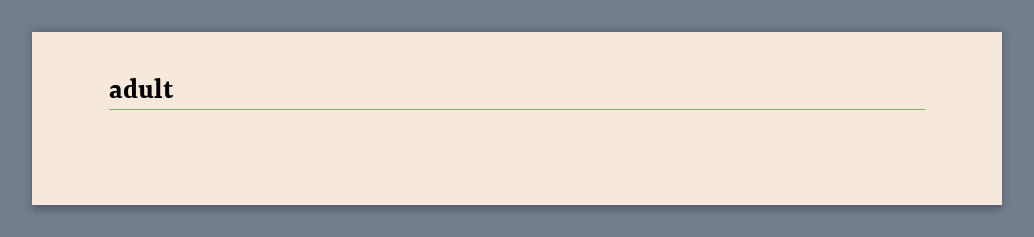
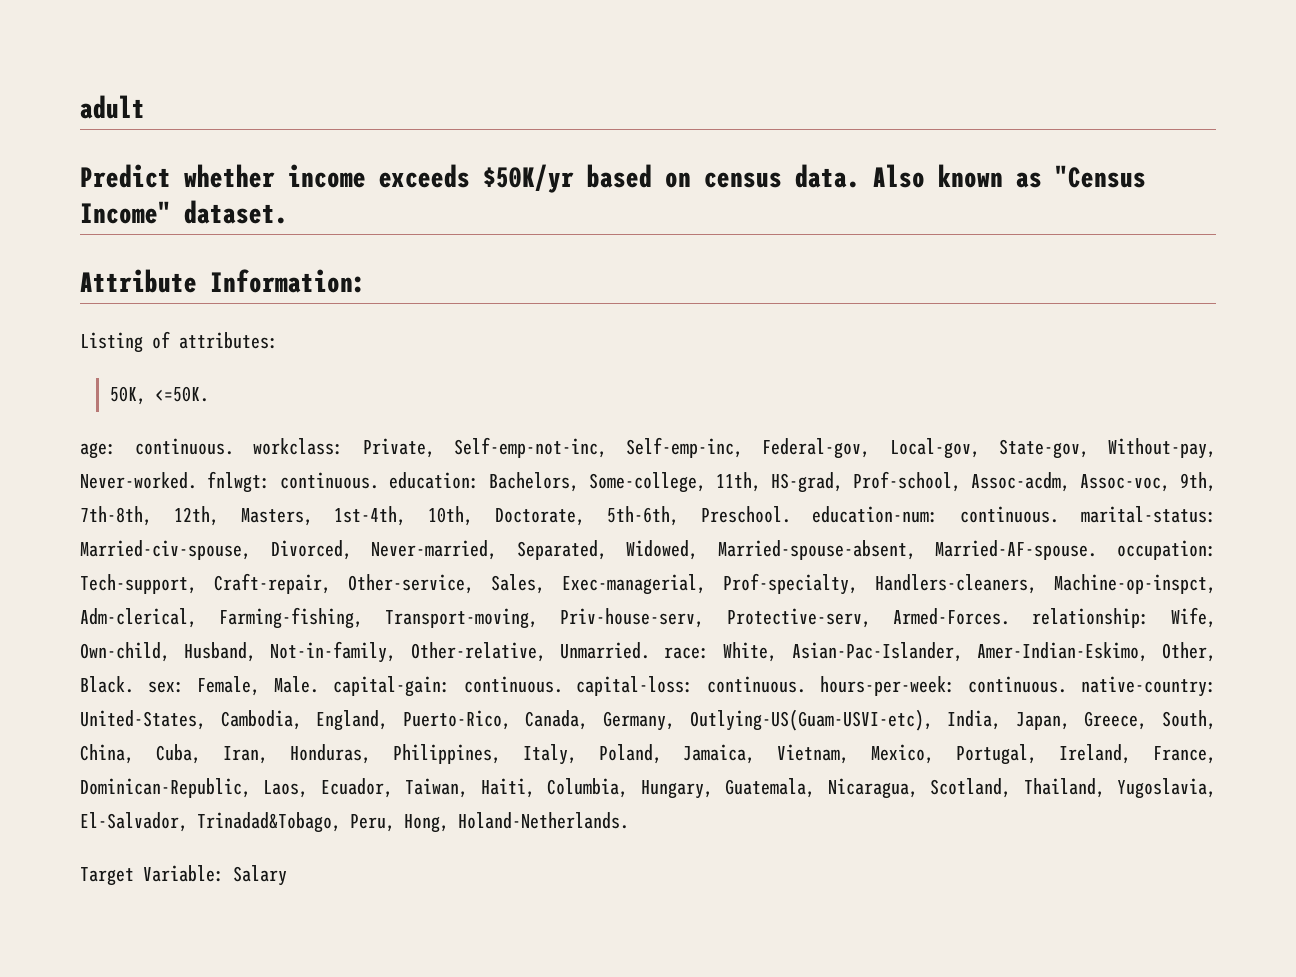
+ Predict whether income exceeds $50K/yr based on census data. Also known as "Census Income" dataset.
+ Attribute Information:
+ Listing of attributes:
+ 50K, <=50K.
+ age: continuous. workclass: Private, Self-emp-not-inc, Self-emp-inc, Federal-gov, Local-gov, State-gov, Without-pay, Never-worked. fnlwgt: continuous. education: Bachelors, Some-college, 11th, HS-grad, Prof-school, Assoc-acdm, Assoc-voc, 9th, 7th-8th, 12th, Masters, 1st-4th, 10th, Doctorate, 5th-6th, Preschool. education-num: continuous. marital-status: Married-civ-spouse, Divorced, Never-married, Separated, Widowed, Married-spouse-absent, Married-AF-spouse. occupation: Tech-support, Craft-repair, Other-service, Sales, Exec-managerial, Prof-specialty, Handlers-cleaners, Machine-op-inspct, Adm-clerical, Farming-fishing, Transport-moving, Priv-house-serv, Protective-serv, Armed-Forces. relationship: Wife, Own-child, Husband, Not-in-family, Other-relative, Unmarried. race: White, Asian-Pac-Islander, Amer-Indian-Eskimo, Other, Black. sex: Female, Male. capital-gain: continuous. capital-loss: continuous. hours-per-week: continuous. native-country: United-States, Cambodia, England, Puerto-Rico, Canada, Germany, Outlying-US(Guam-USVI-etc), India, Japan, Greece, South, China, Cuba, Iran, Honduras, Philippines, Italy, Poland, Jamaica, Vietnam, Mexico, Portugal, Ireland, France, Dominican-Republic, Laos, Ecuador, Taiwan, Haiti, Columbia, Hungary, Guatemala, Nicaragua, Scotland, Thailand, Yugoslavia, El-Salvador, Trinadad&Tobago, Peru, Hong, Holand-Netherlands.
+ Target Variable: Salary

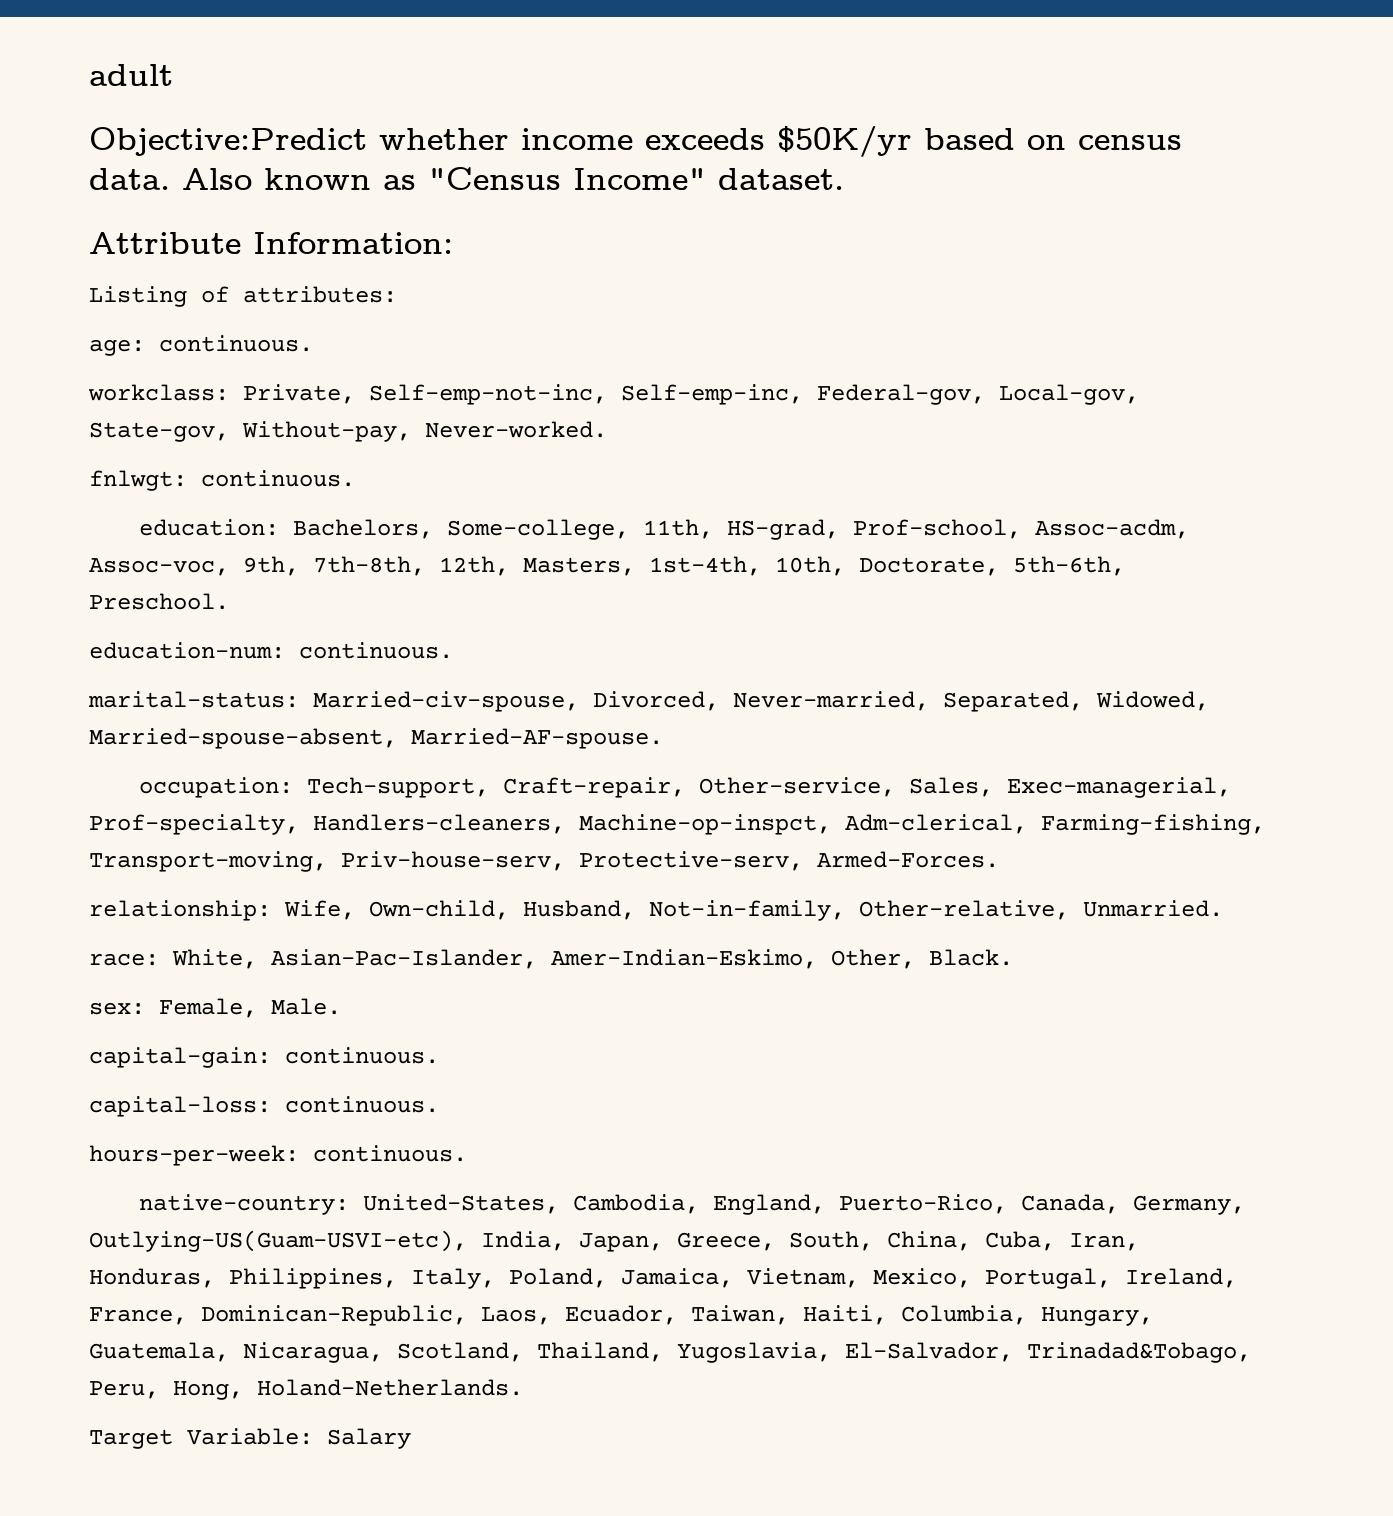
- Predict whether income exceeds $50K/yr based on census data.
+ Objective:Predict whether income exceeds $50K/yr based on census data.
- 50K, <=50K.
- age: continuous. workclass:
+ age: continuous.
+ workclass:
- Private, Self-emp-not-inc, Self-emp-inc, Federal-gov, Local-gov, State-gov, Without-pay, Never-worked. fnlwgt: continuous. education:
+ Private, Self-emp-not-inc, Self-emp-inc, Federal-gov, Local-gov, State-gov, Without-pay, Never-worked.
+ fnlwgt: continuous.
+ education:
- Bachelors, Some-college, 11th, HS-grad, Prof-school, Assoc-acdm, Assoc-voc, 9th, 7th-8th, 12th, Masters, 1st-4th, 10th, Doctorate, 5th-6th, Preschool. education-num: continuous. marital-status:
+ Bachelors, Some-college, 11th, HS-grad, Prof-school, Assoc-acdm, Assoc-voc, 9th, 7th-8th, 12th, Masters, 1st-4th, 10th, Doctorate, 5th-6th, Preschool.
+ education-num: continuous.
+ marital-status:
- Married-civ-spouse, Divorced, Never-married, Separated, Widowed, Married-spouse-absent, Married-AF-spouse. occupation:
+ Married-civ-spouse, Divorced, Never-married, Separated, Widowed, Married-spouse-absent, Married-AF-spouse.
+ occupation:
- Tech-support, Craft-repair, Other-service, Sales, Exec-managerial, Prof-specialty, Handlers-cleaners, Machine-op-inspct, Adm-clerical, Farming-fishing, Transport-moving, Priv-house-serv, Protective-serv, Armed-Forces. relationship:
+ Tech-support, Craft-repair, Other-service, Sales, Exec-managerial, Prof-specialty, Handlers-cleaners, Machine-op-inspct, Adm-clerical, Farming-fishing, Transport-moving, Priv-house-serv, Protective-serv, Armed-Forces.
+ relationship:
- Wife, Own-child, Husband, Not-in-family, Other-relative, Unmarried. race:
+ Wife, Own-child, Husband, Not-in-family, Other-relative, Unmarried.
+ race:
- White, Asian-Pac-Islander, Amer-Indian-Eskimo, Other, Black. sex:
+ White, Asian-Pac-Islander, Amer-Indian-Eskimo, Other, Black.
+ sex:
- Female, Male. capital-gain: continuous. capital-loss: continuous. hours-per-week: continuous. native-country:
+ Female, Male.
+ capital-gain: continuous.
+ capital-loss: continuous.
+ hours-per-week: continuous.
+ native-country:

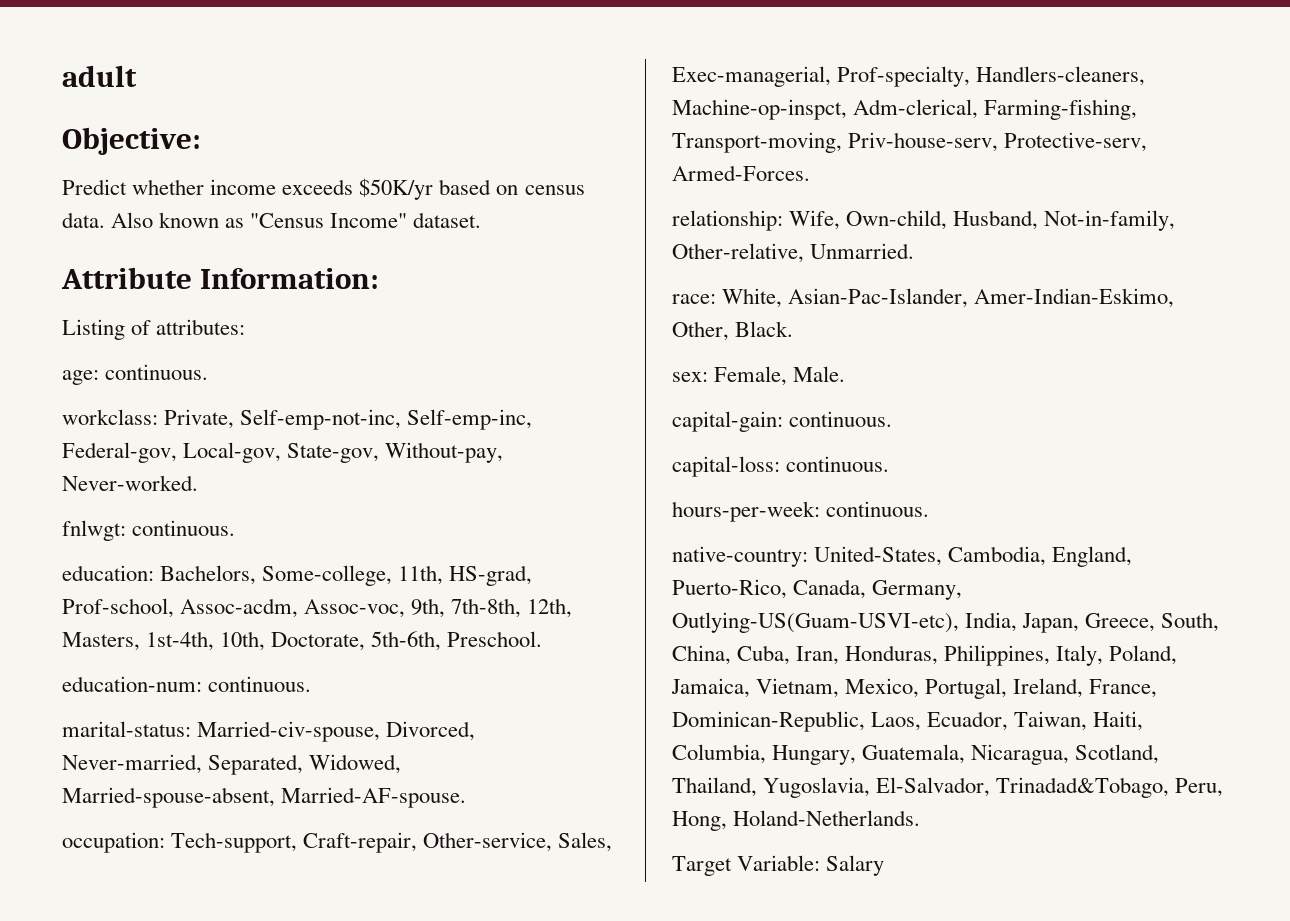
- Objective:Predict whether income exceeds $50K/yr based on census data.
+ Objective:
+ Predict whether income exceeds $50K/yr based on census data.

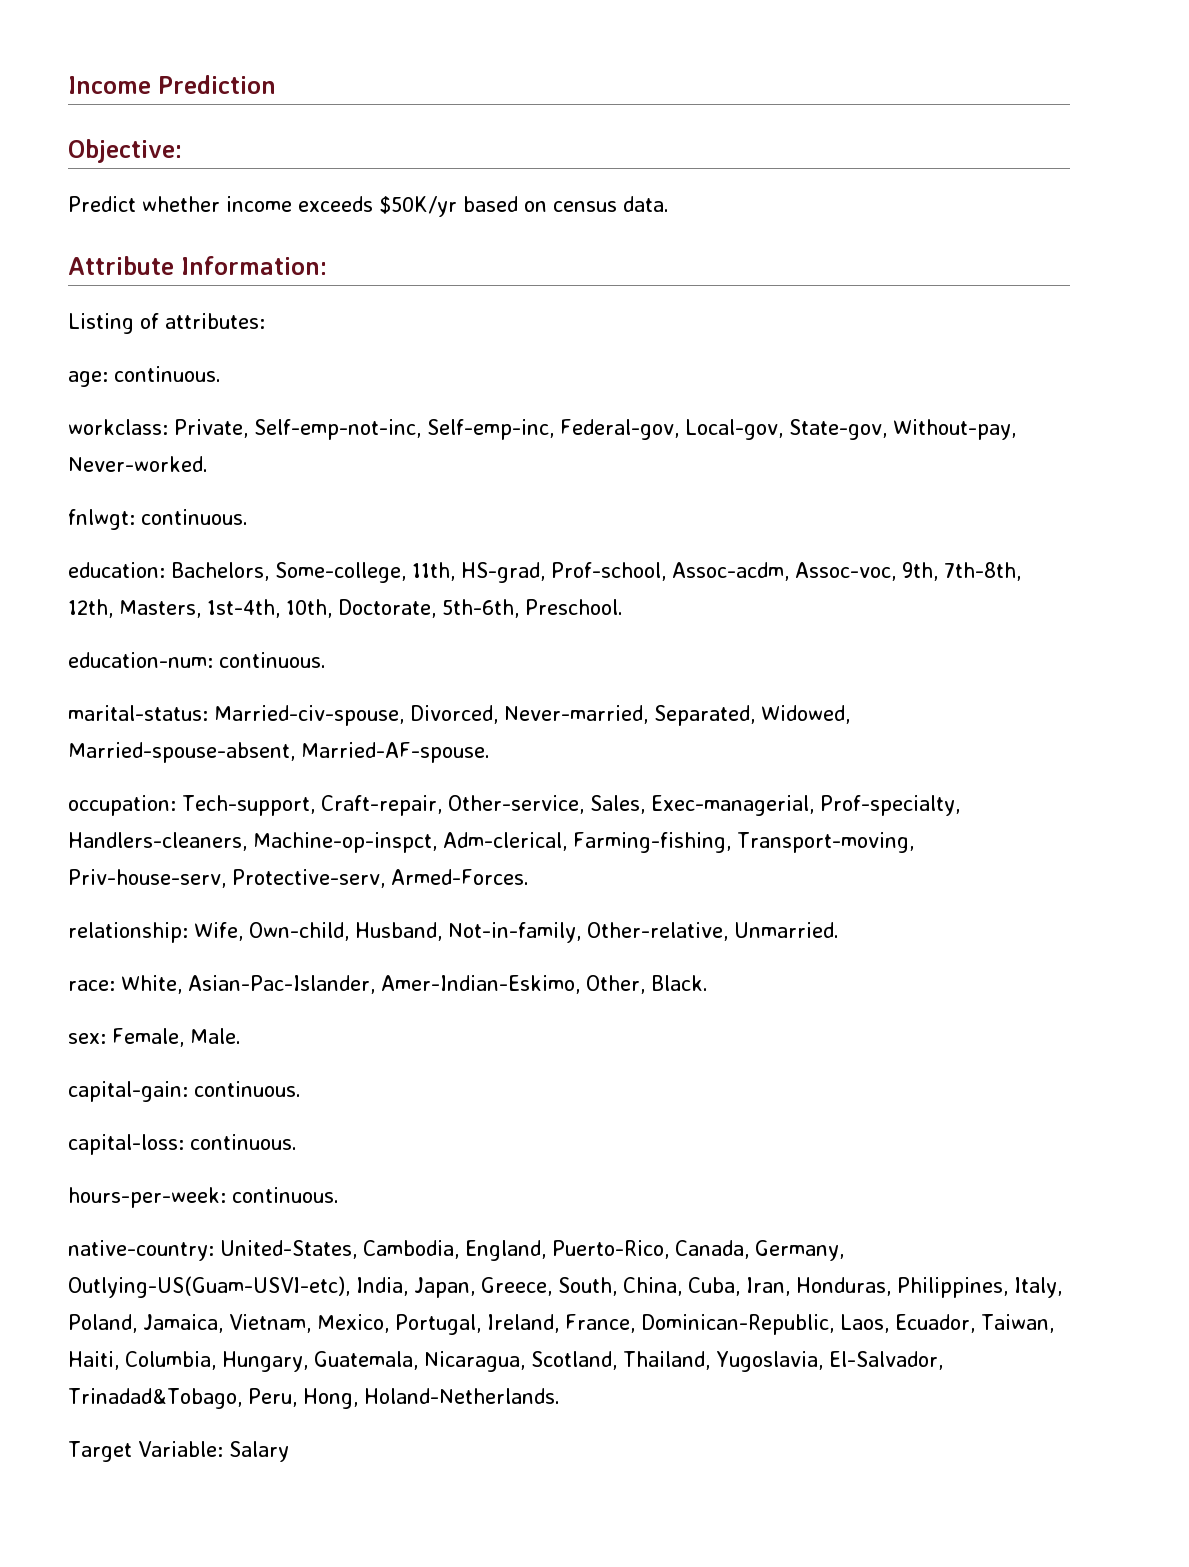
- adult
+ Income Prediction
- Also known as "Census Income" dataset.

